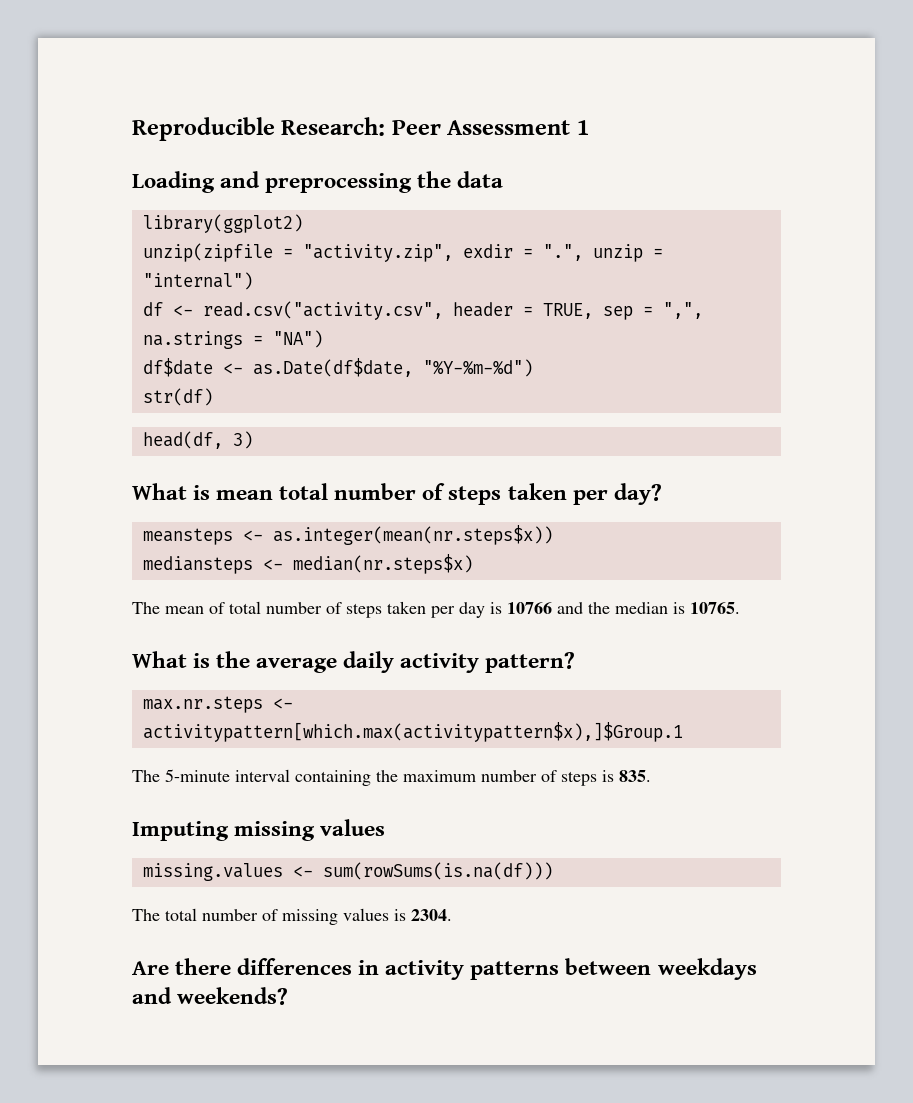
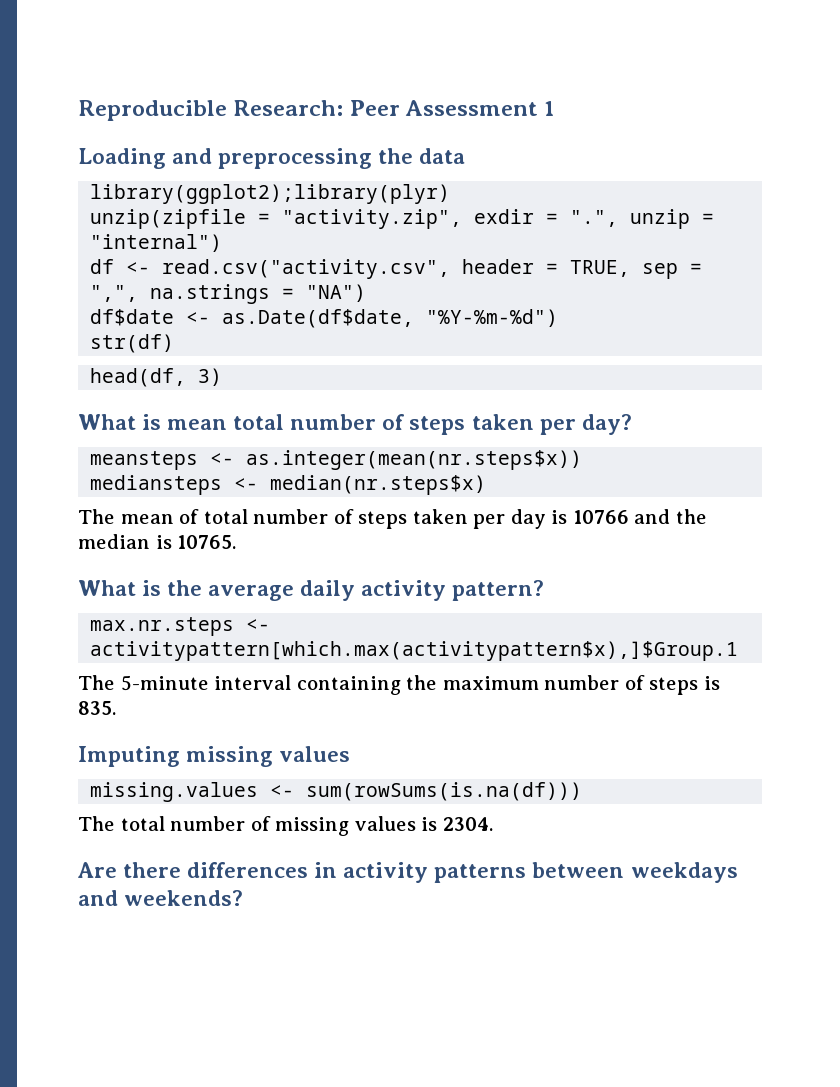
- library(ggplot2)
+ library(ggplot2);library(plyr)

